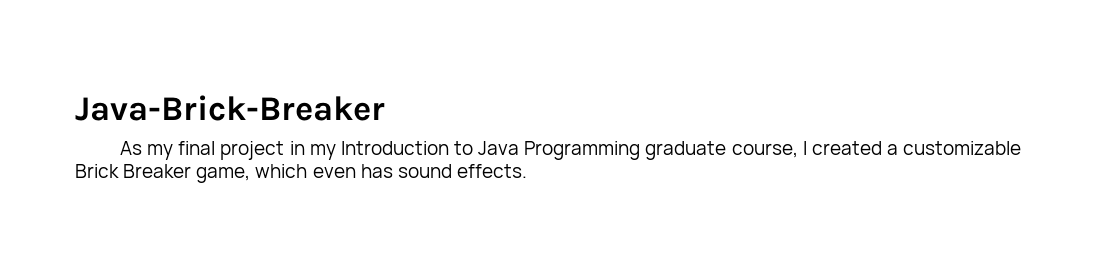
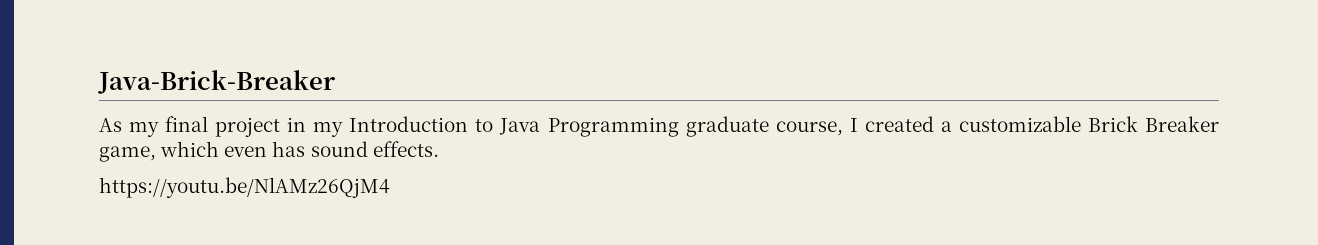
+ https://youtu.be/NlAMz26QjM4

